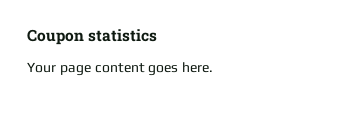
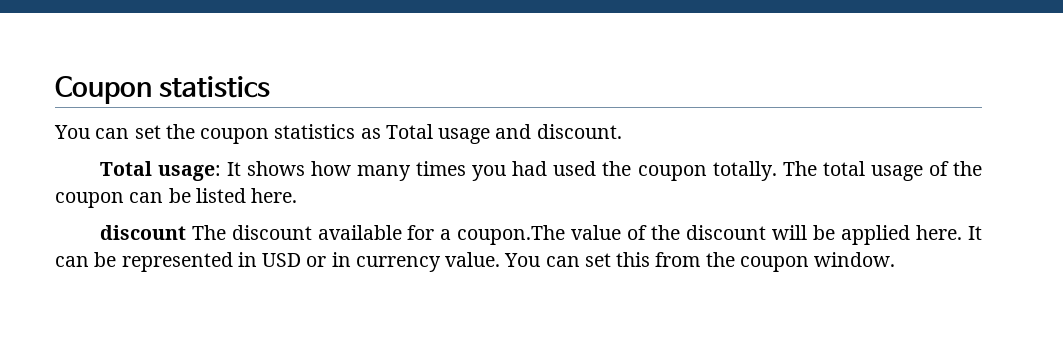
- Your page content goes here.
+ You can set the coupon statistics as Total usage and discount.
+ Total usage: It shows how many times you had used the coupon totally. The total usage of the coupon can be listed here.
+ discount The discount available for a coupon.The value of the discount will be applied here. It can be represented in USD or in currency value. You can set this from the coupon window.

